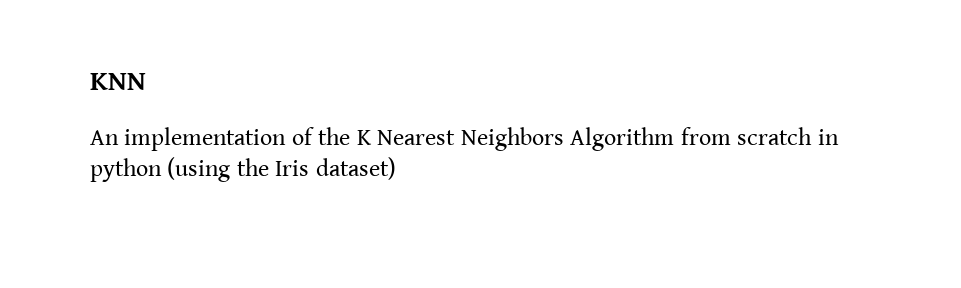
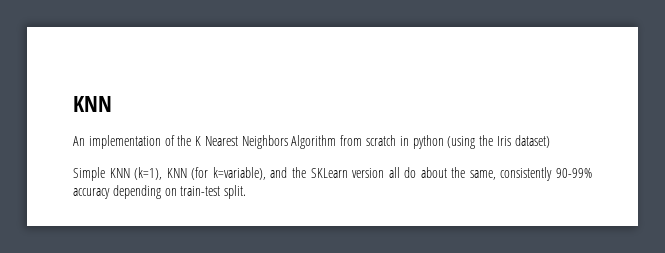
+ Simple KNN (k=1), KNN (for k=variable), and the SKLearn version all do about the same, consistently 90-99% accuracy depending on train-test split.

